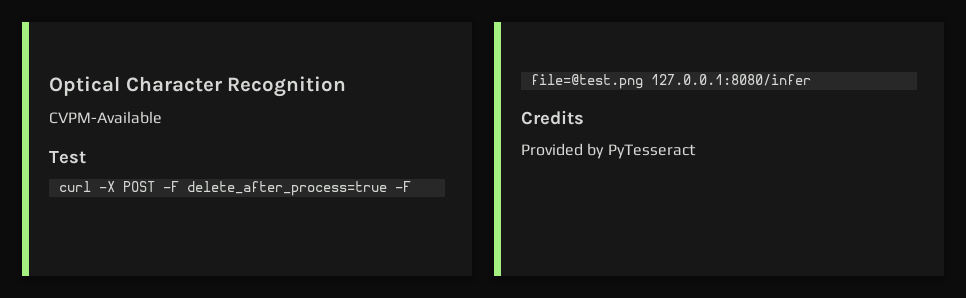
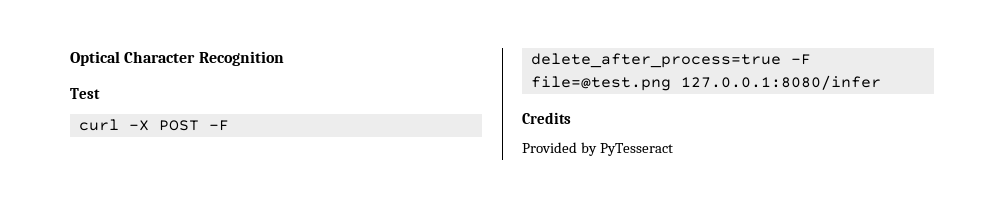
- CVPM-Available

